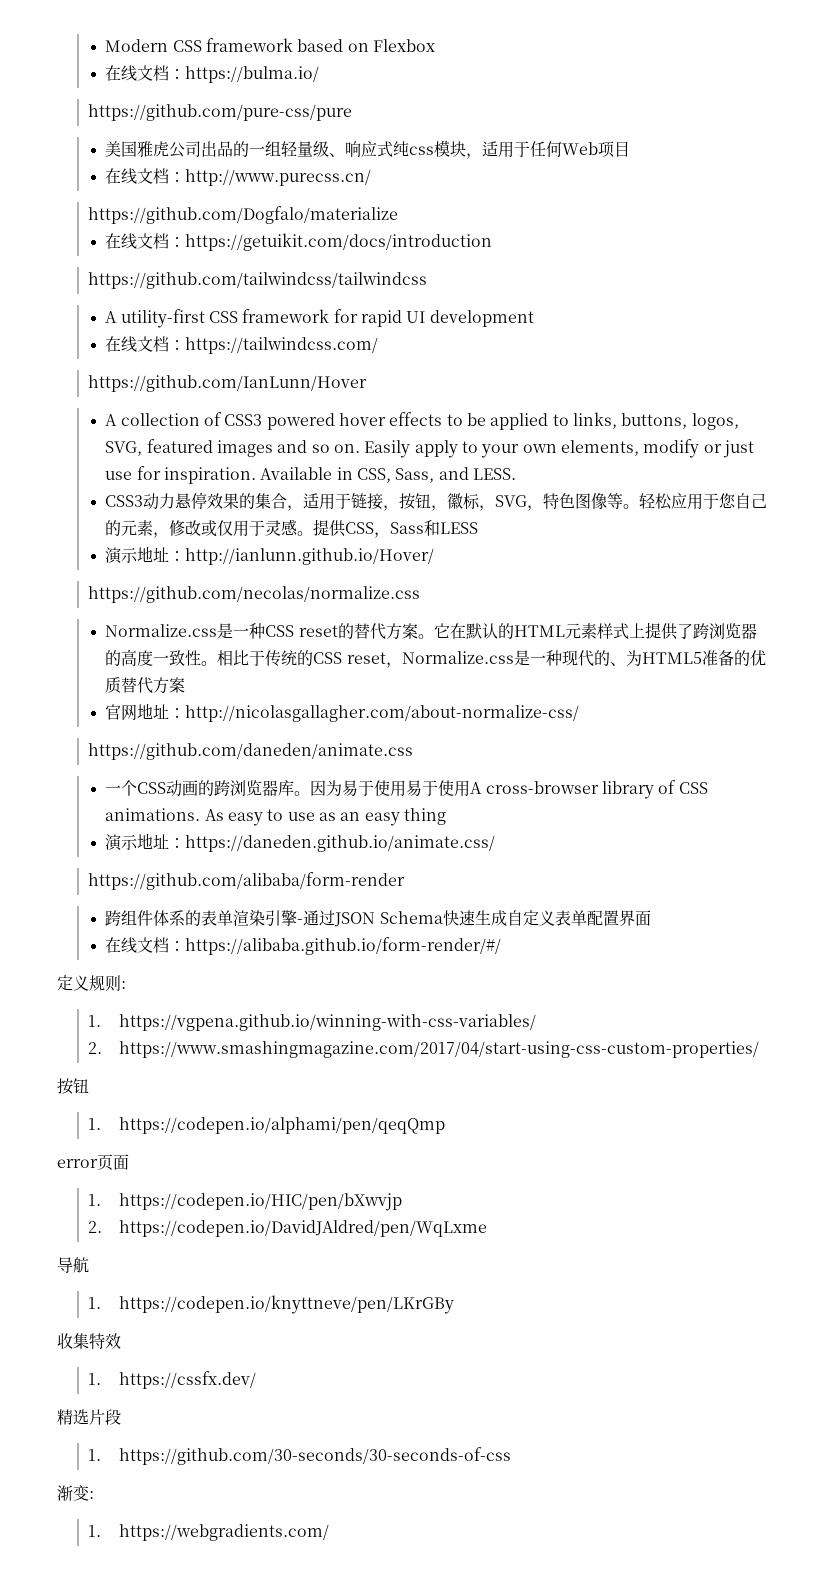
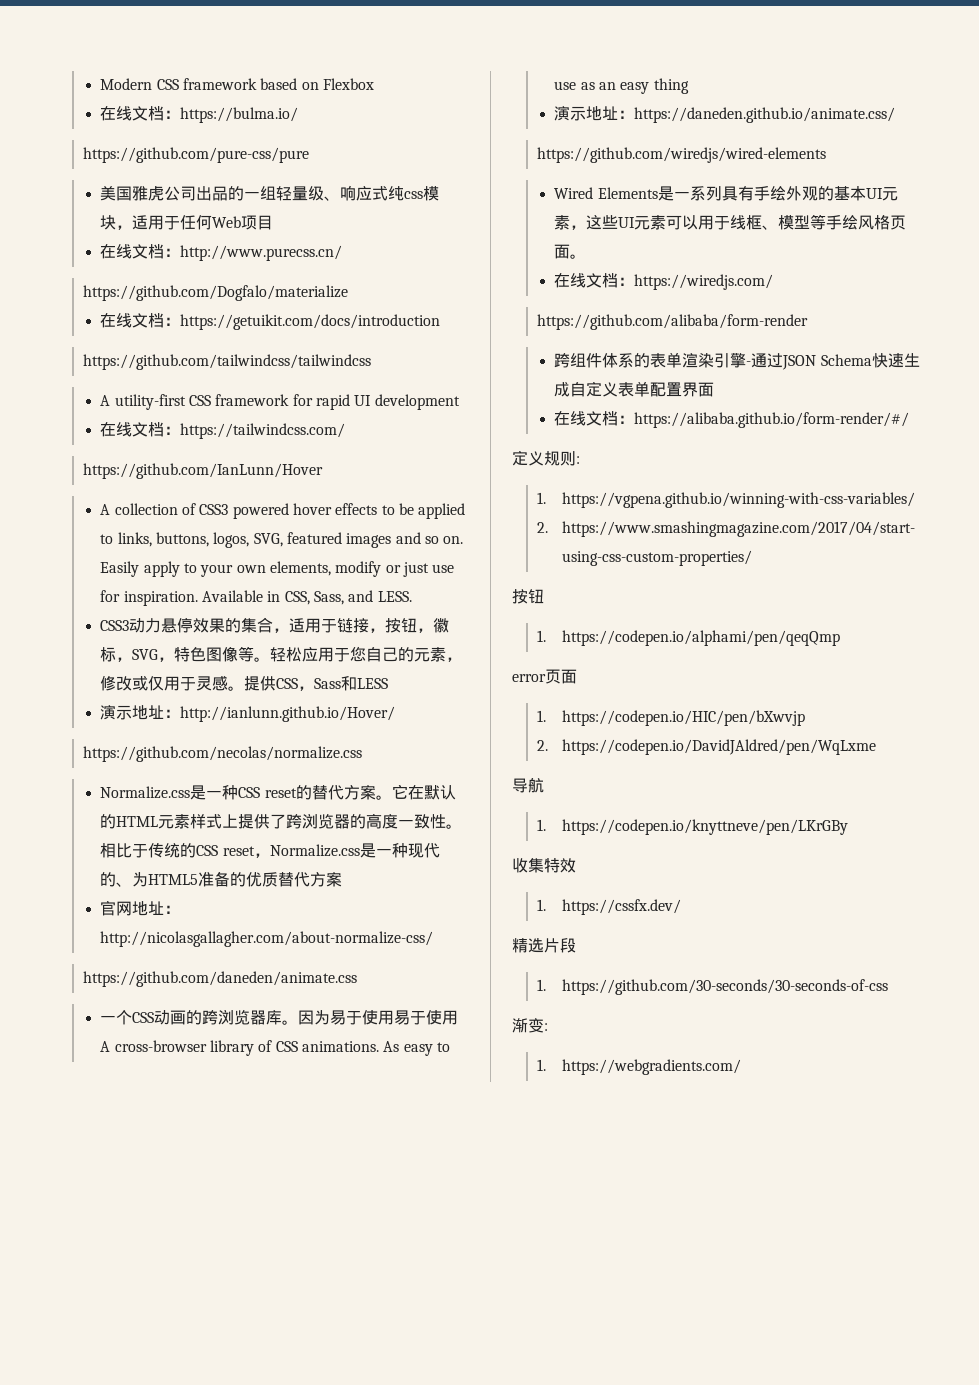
+ https://github.com/wiredjs/wired-elements
+ Wired Elements是一系列具有手绘外观的基本UI元素，这些UI元素可以用于线框、模型等手绘风格页面。
+ 在线文档：https://wiredjs.com/

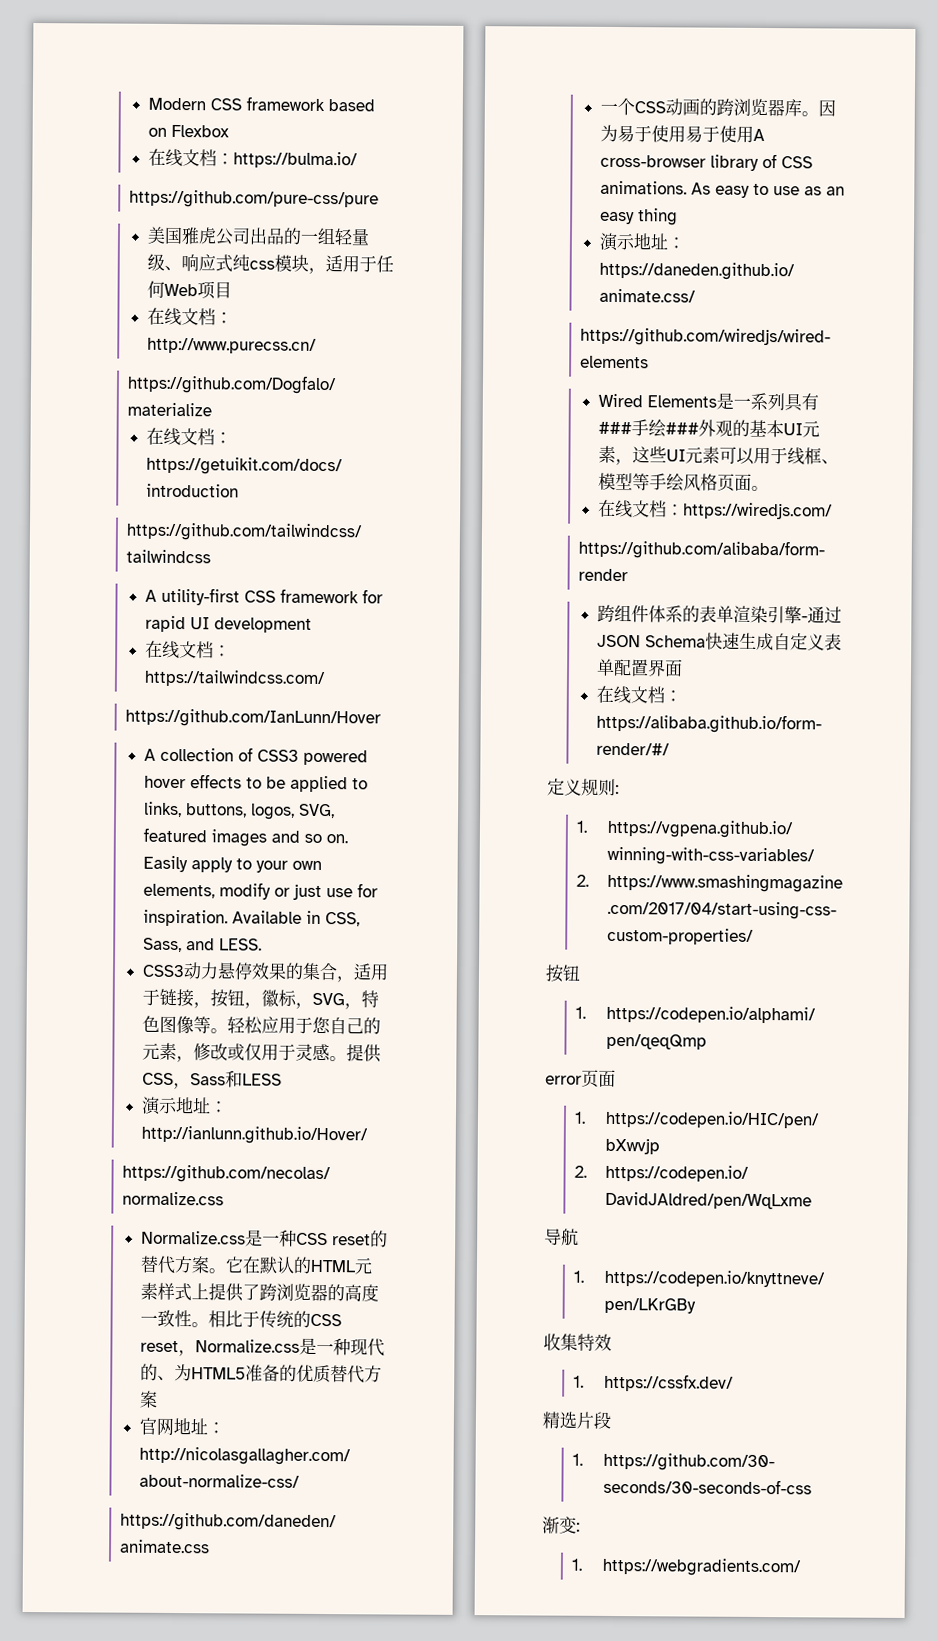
- Wired Elements是一系列具有手绘外观的基本UI元素，这些UI元素可以用于线框、模型等手绘风格页面。
+ Wired Elements是一系列具有###手绘###外观的基本UI元素，这些UI元素可以用于线框、模型等手绘风格页面。

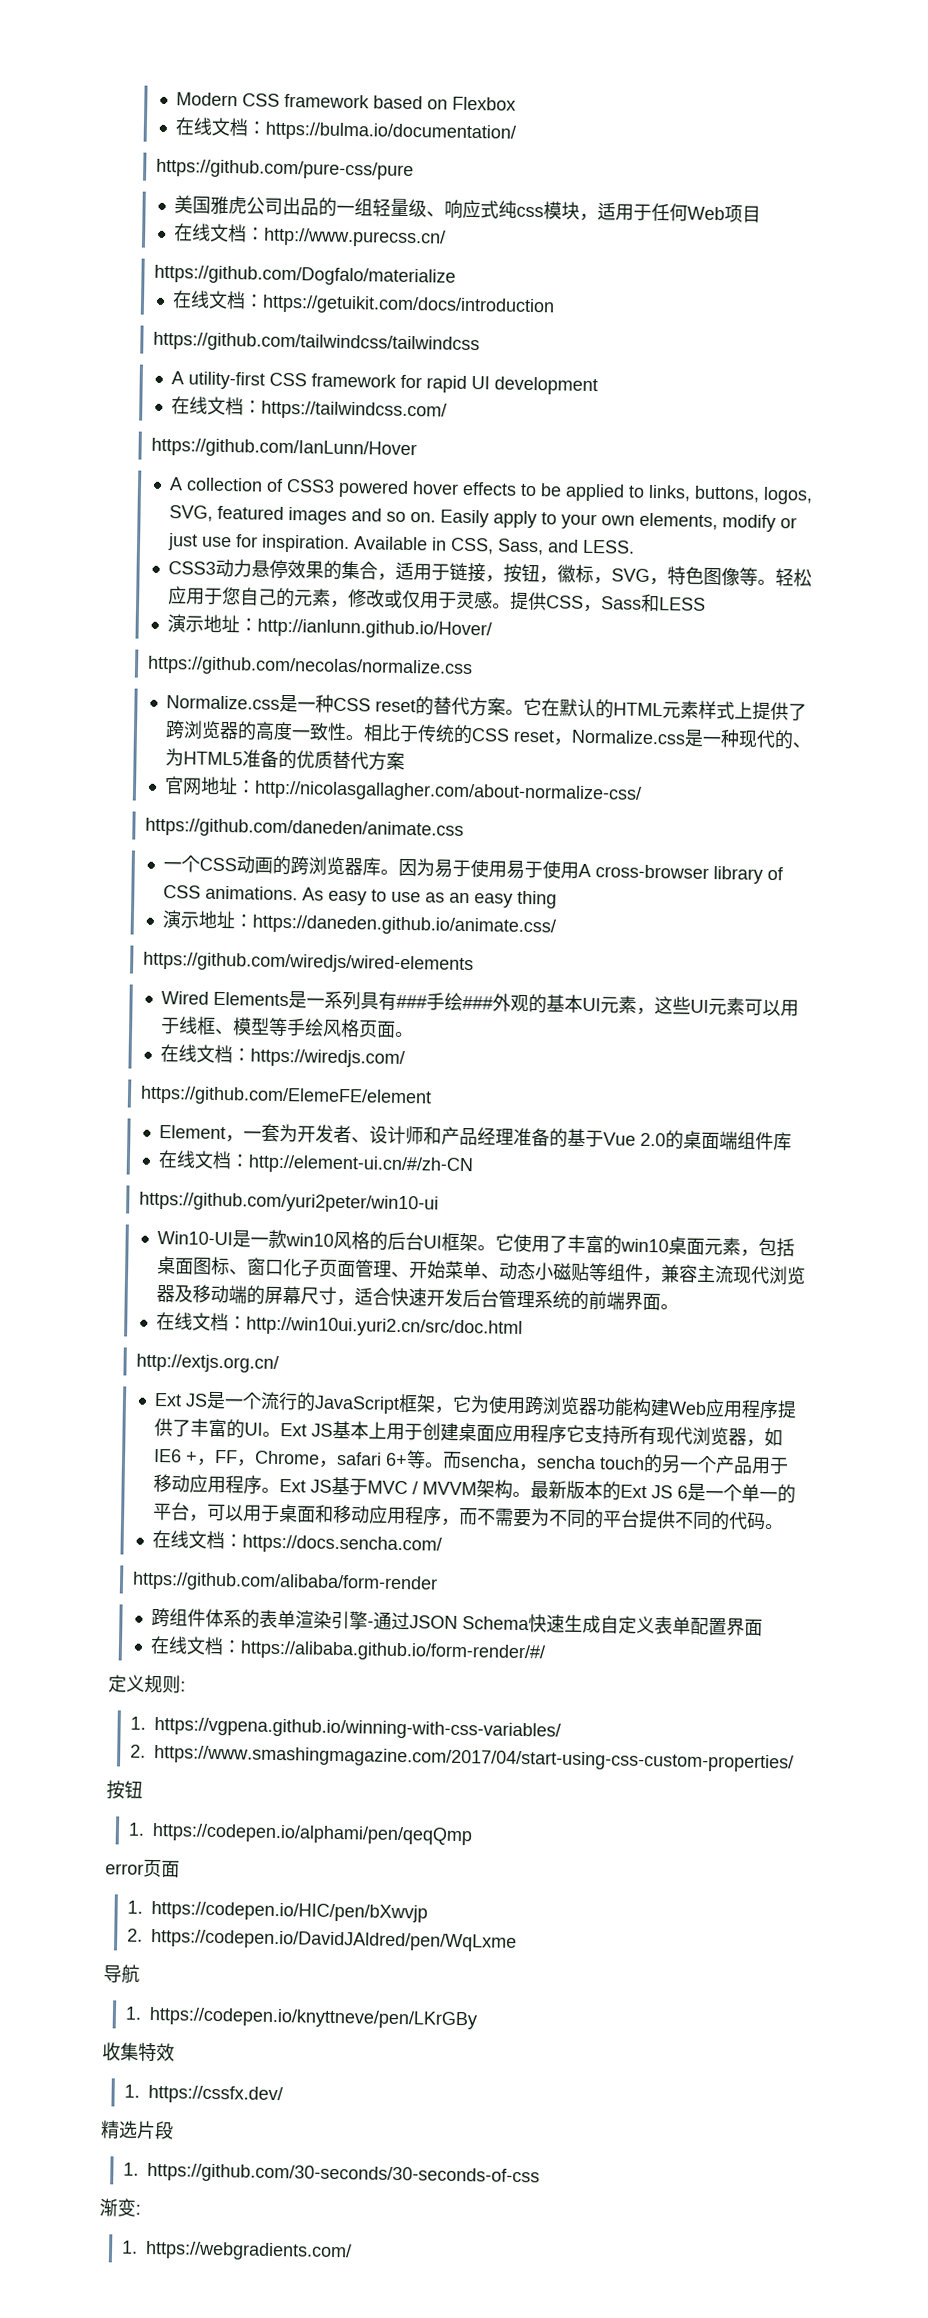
- 在线文档：https://bulma.io/
+ 在线文档：https://bulma.io/documentation/
+ https://github.com/ElemeFE/element
+ Element，一套为开发者、设计师和产品经理准备的基于Vue 2.0的桌面端组件库
+ 在线文档：http://element-ui.cn/#/zh-CN
+ https://github.com/yuri2peter/win10-ui
+ Win10-UI是一款win10风格的后台UI框架。它使用了丰富的win10桌面元素，包括桌面图标、窗口化子页面管理、开始菜单、动态小磁贴等组件，兼容主流现代浏览器及移动端的屏幕尺寸，适合快速开发后台管理系统的前端界面。
+ 在线文档：http://win10ui.yuri2.cn/src/doc.html
+ http://extjs.org.cn/
+ Ext JS是一个流行的JavaScript框架，它为使用跨浏览器功能构建Web应用程序提供了丰富的UI。Ext JS基本上用于创建桌面应用程序它支持所有现代浏览器，如IE6 +，FF，Chrome，safari 6+等。而sencha，sencha touch的另一个产品用于移动应用程序。Ext JS基于MVC / MVVM架构。最新版本的Ext JS 6是一个单一的平台，可以用于桌面和移动应用程序，而不需要为不同的平台提供不同的代码。
+ 在线文档：https://docs.sencha.com/

